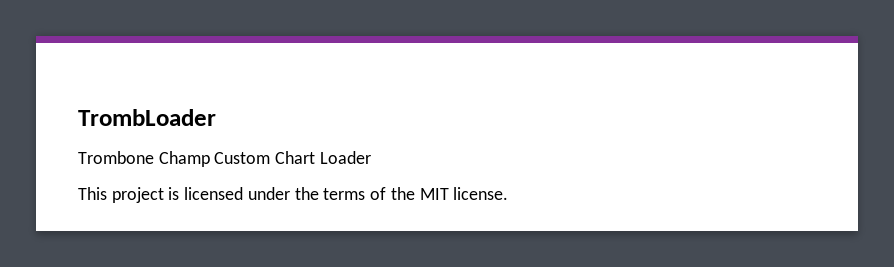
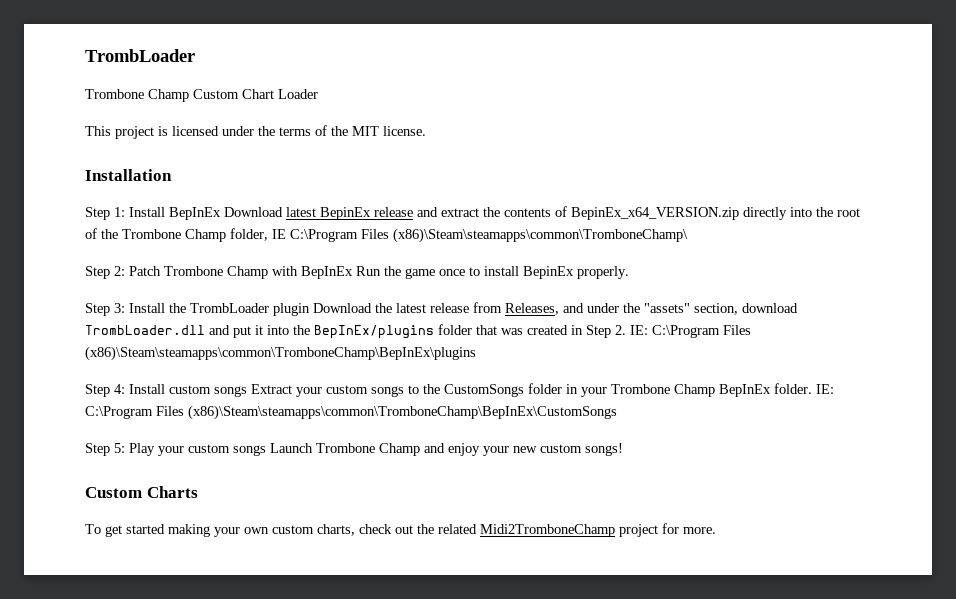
+ Installation
+ Step 1: Install BepInEx Download latest BepinEx release and extract the contents of BepinEx_x64_VERSION.zip directly into the root of the Trombone Champ folder, IE C:\Program Files (x86)\Steam\steamapps\common\TromboneChamp\
+ Step 2: Patch Trombone Champ with BepInEx Run the game once to install BepinEx properly.
+ Step 3: Install the TrombLoader plugin Download the latest release from Releases, and under the "assets" section, download TrombLoader.dll and put it into the BepInEx/plugins folder that was created in Step 2. IE: C:\Program Files (x86)\Steam\steamapps\common\TromboneChamp\BepInEx\plugins
+ Step 4: Install custom songs Extract your custom songs to the CustomSongs folder in your Trombone Champ BepInEx folder. IE: C:\Program Files (x86)\Steam\steamapps\common\TromboneChamp\BepInEx\CustomSongs
+ Step 5: Play your custom songs Launch Trombone Champ and enjoy your new custom songs!
+ Custom Charts
+ To get started making your own custom charts, check out the related Midi2TromboneChamp project for more.

